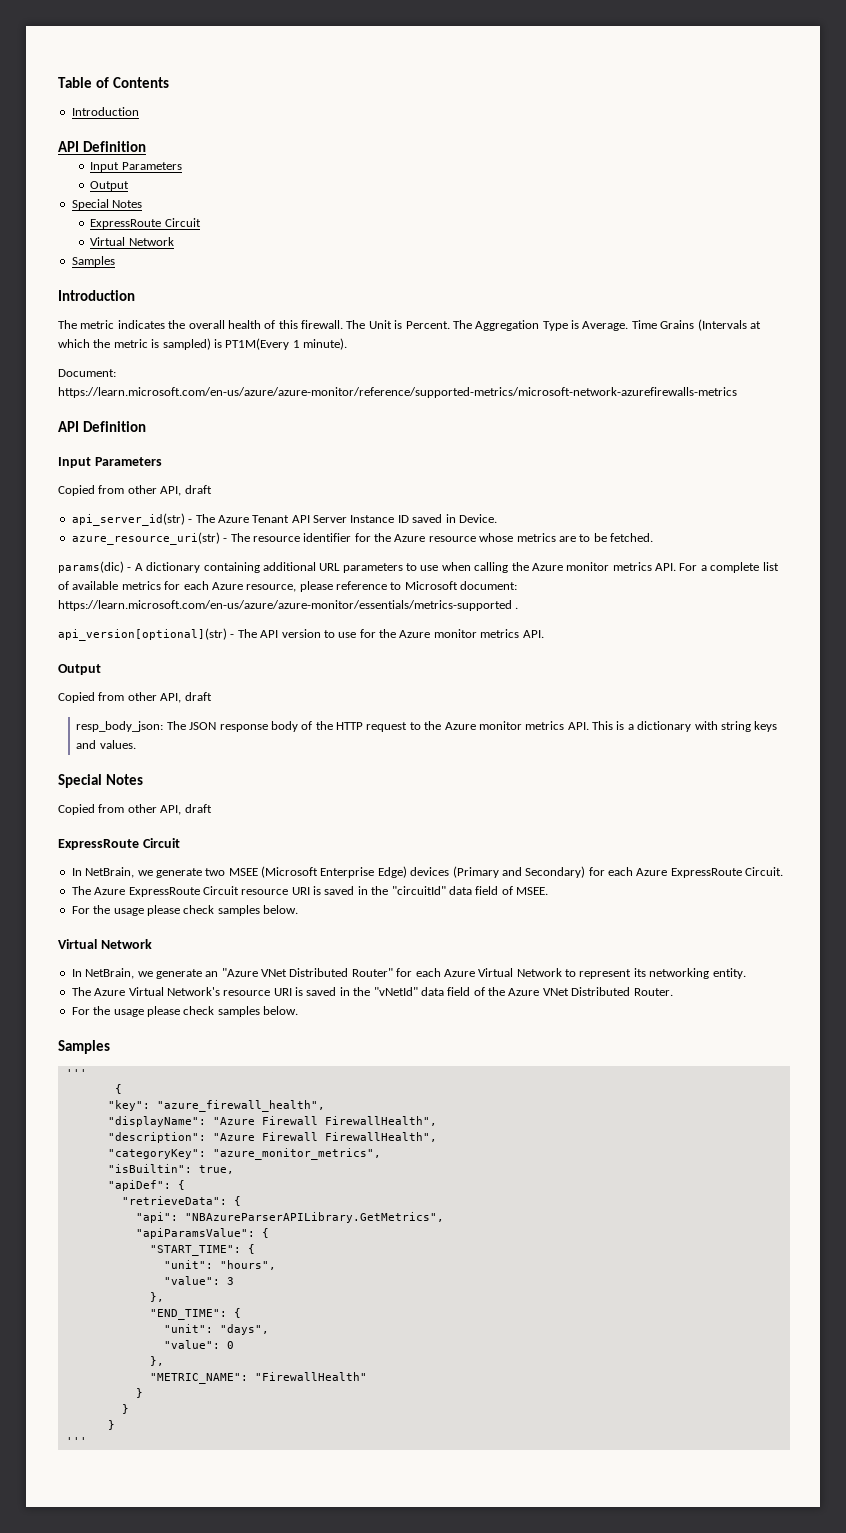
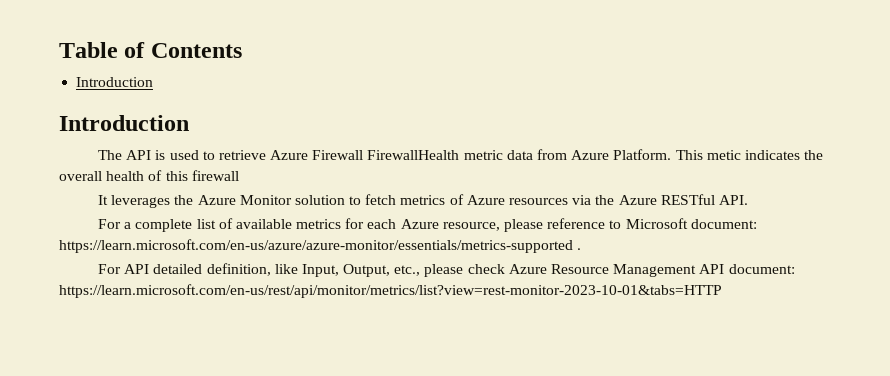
  Table of Contents
  Introduction
- API Definition
- Input Parameters
- Output
- Special Notes
- ExpressRoute Circuit
- Virtual Network
- Samples
  Introduction
- The metric indicates the overall health of this firewall. The Unit is Percent. The Aggregation Type is Average. Time Grains (Intervals at which the metric is sampled) is PT1M(Every 1 minute).
- Document: https://learn.microsoft.com/en-us/azure/azure-monitor/reference/supported-metrics/microsoft-network-azurefirewalls-metrics
- API Definition
- Input Parameters
- Copied from other API, draft
- api_server_id(str) - The Azure Tenant API Server Instance ID saved in Device.
- azure_resource_uri(str) - The resource identifier for the Azure resource whose metrics are to be fetched.
- params(dic) - A dictionary containing additional URL parameters to use when calling the Azure monitor metrics API. For a complete list of available metrics for each Azure resource, please reference to Microsoft document: https://learn.microsoft.com/en-us/azure/azure-monitor/essentials/metrics-supported .
+ The API is used to retrieve Azure Firewall FirewallHealth metric data from Azure Platform. This metic indicates the overall health of this firewall
+ It leverages the Azure Monitor solution to fetch metrics of Azure resources via the Azure RESTful API.
+ For a complete list of available metrics for each Azure resource, please reference to Microsoft document: https://learn.microsoft.com/en-us/azure/azure-monitor/essentials/metrics-supported .
- api_version[optional](str) - The API version to use for the Azure monitor metrics API.
- Output
- Copied from other API, draft
- resp_body_json: The JSON response body of the HTTP request to the Azure monitor metrics API. This is a dictionary with string keys and values.
- Special Notes
- Copied from other API, draft
- ExpressRoute Circuit
- In NetBrain, we generate two MSEE (Microsoft Enterprise Edge) devices (Primary and Secondary) for each Azure ExpressRoute Circuit.
- The Azure ExpressRoute Circuit resource URI is saved in the "circuitId" data field of MSEE.
- For the usage please check samples below.
- Virtual Network
- In NetBrain, we generate an "Azure VNet Distributed Router" for each Azure Virtual Network to represent its networking entity.
- The Azure Virtual Network's resource URI is saved in the "vNetId" data field of the Azure VNet Distributed Router.
- For the usage please check samples below.
- Samples
- '''
- {
- "key": "azure_firewall_health",
- "displayName": "Azure Firewall FirewallHealth",
- "description": "Azure Firewall FirewallHealth",
- "categoryKey": "azure_monitor_metrics",
- "isBuiltin": true,
- "apiDef": {
- "retrieveData": {
- "api": "NBAzureParserAPILibrary.GetMetrics",
- "apiParamsValue": {
- "START_TIME": {
- "unit": "hours",
- "value": 3
- },
- "END_TIME": {
- "unit": "days",
- "value": 0
- },
- "METRIC_NAME": "FirewallHealth"
- }
- }
- }
- '''
+ For API detailed definition, like Input, Output, etc., please check Azure Resource Management API document: https://learn.microsoft.com/en-us/rest/api/monitor/metrics/list?view=rest-monitor-2023-10-01&tabs=HTTP

